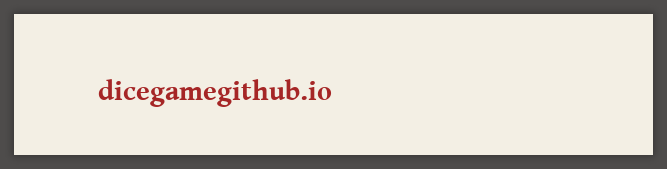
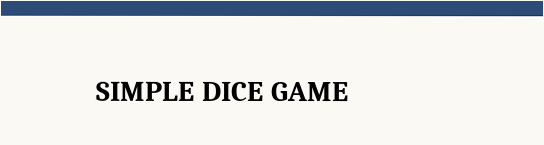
- dicegamegithub.io
+ SIMPLE DICE GAME

